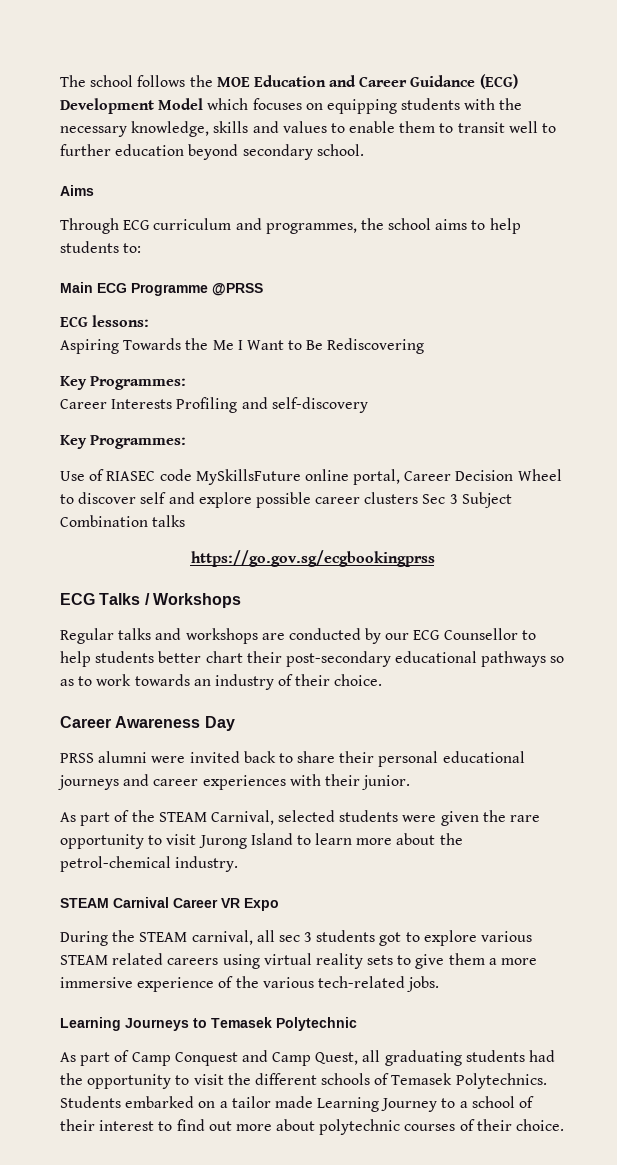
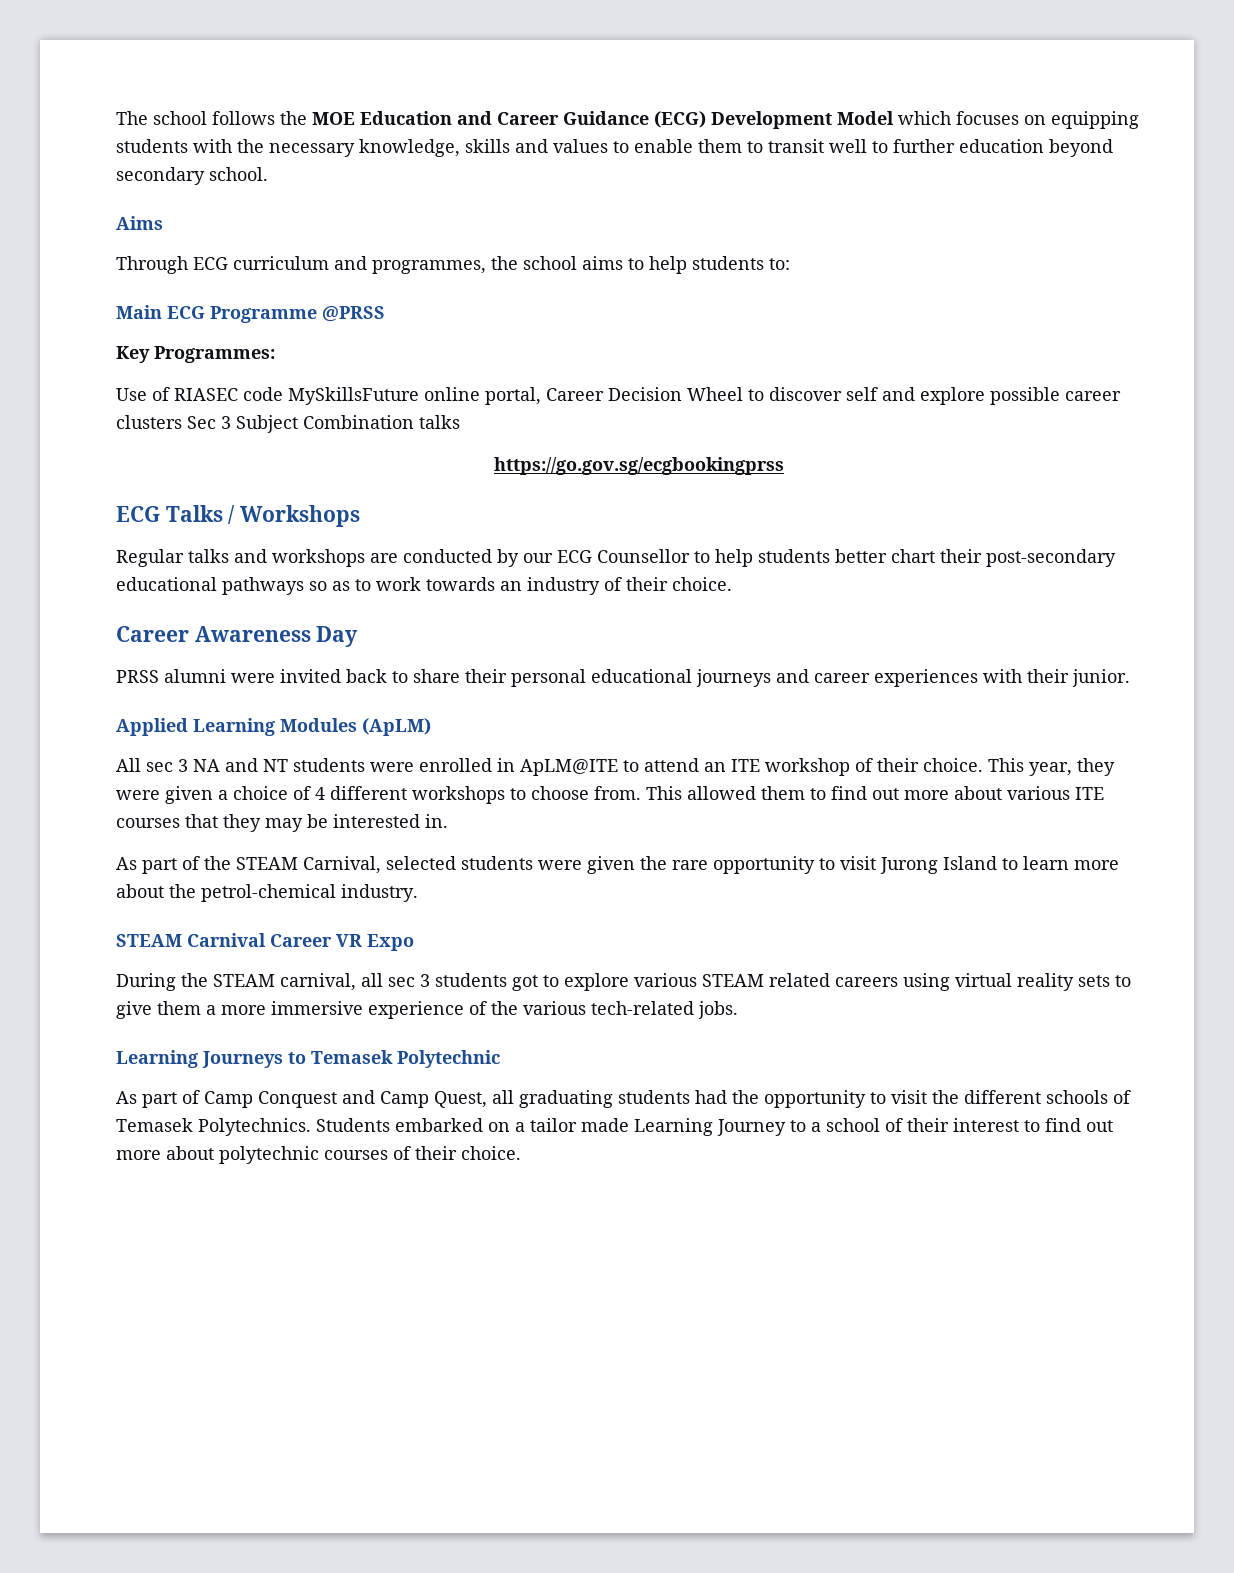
- ECG lessons:
- Aspiring Towards the Me I Want to Be Rediscovering
- Key Programmes:
- Career Interests Profiling and self-discovery
+ Applied Learning Modules (ApLM)
+ All sec 3 NA and NT students were enrolled in ApLM@ITE to attend an ITE workshop of their choice. This year, they were given a choice of 4 different workshops to choose from. This allowed them to find out more about various ITE courses that they may be interested in.

